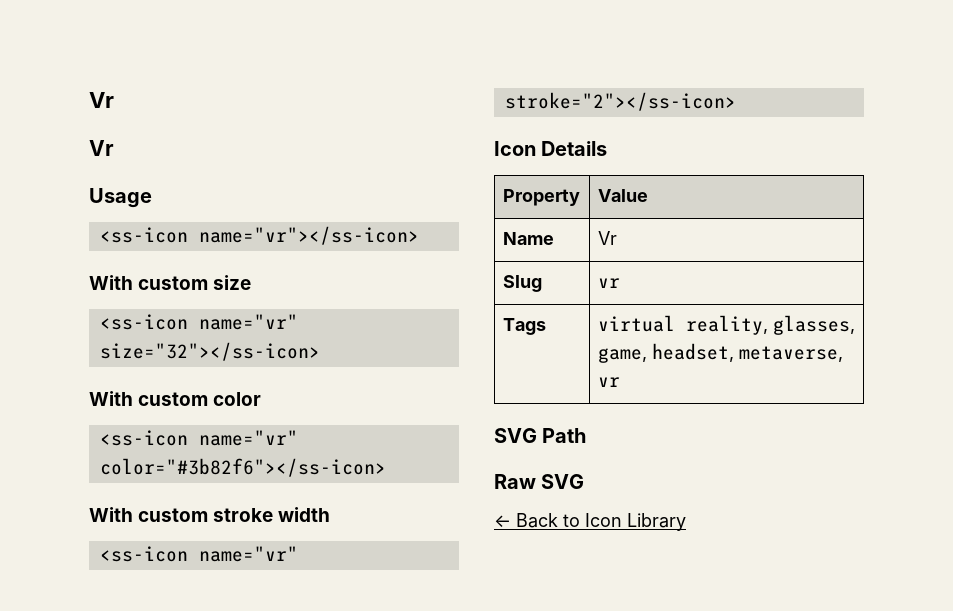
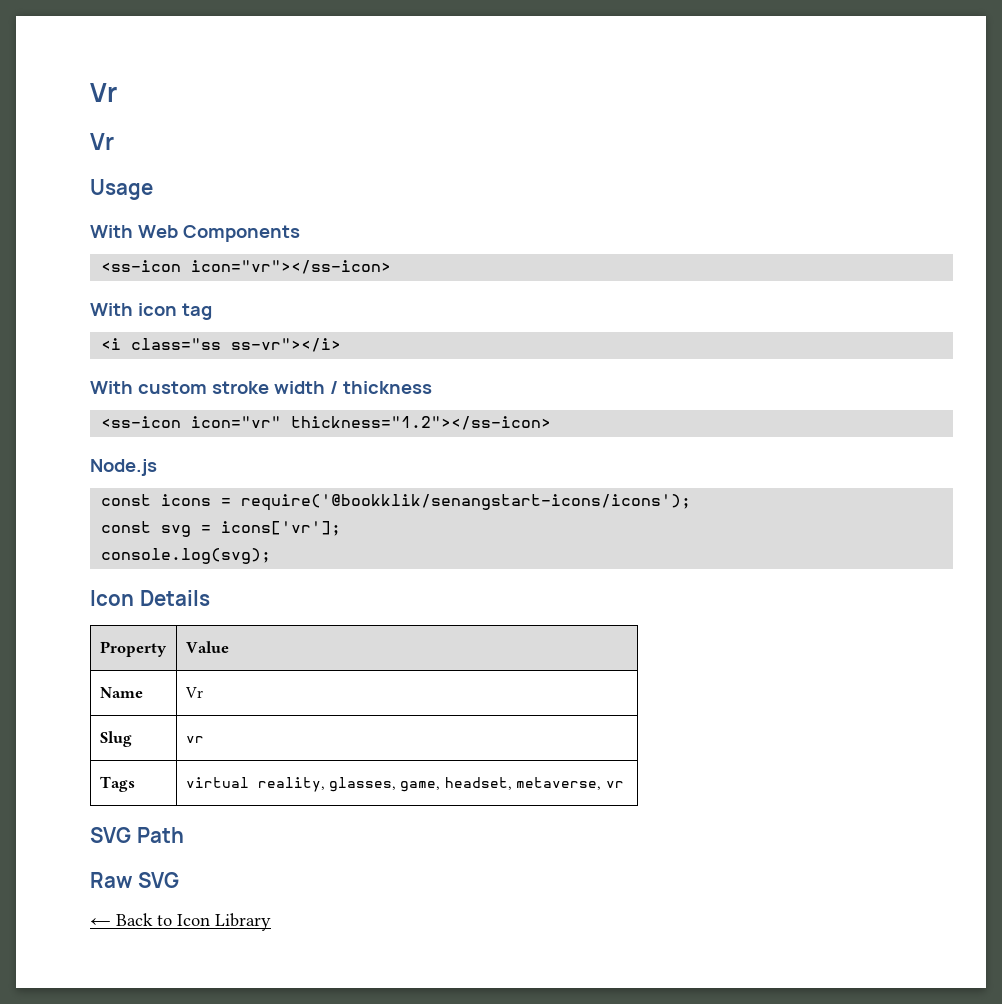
- <ss-icon name="vr"></ss-icon>
- With custom size
- <ss-icon name="vr" size="32"></ss-icon>
- With custom color
- <ss-icon name="vr" color="#3b82f6"></ss-icon>
+ With Web Components
+ <ss-icon icon="vr"></ss-icon>
+ With icon tag
+ <i class="ss ss-vr"></i>
- With custom stroke width
- <ss-icon name="vr" stroke="2"></ss-icon>
+ With custom stroke width / thickness
+ <ss-icon icon="vr" thickness="1.2"></ss-icon>
+ Node.js
+ const icons = require('@bookklik/senangstart-icons/icons');
+ const svg = icons['vr'];
+ console.log(svg);

